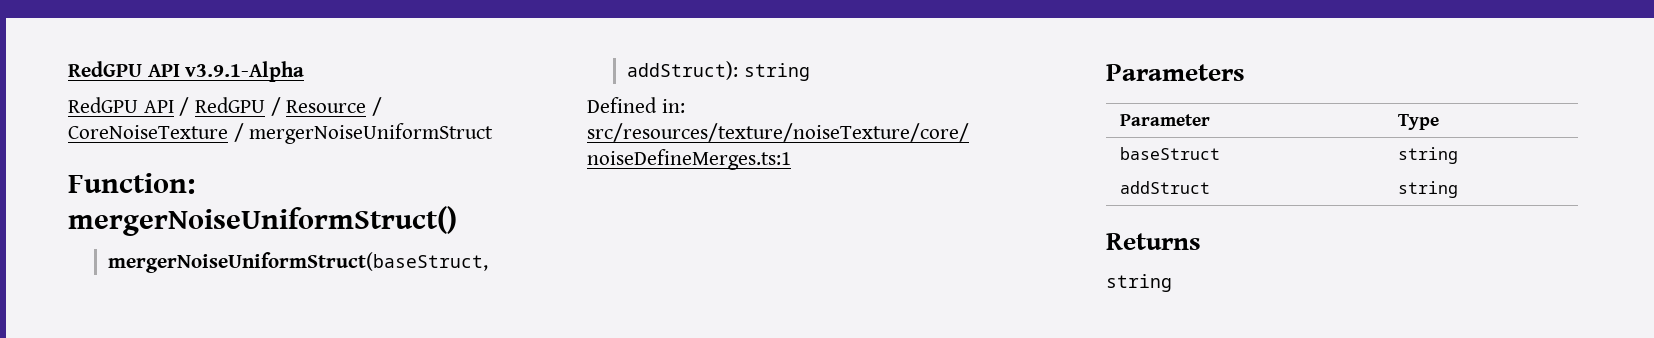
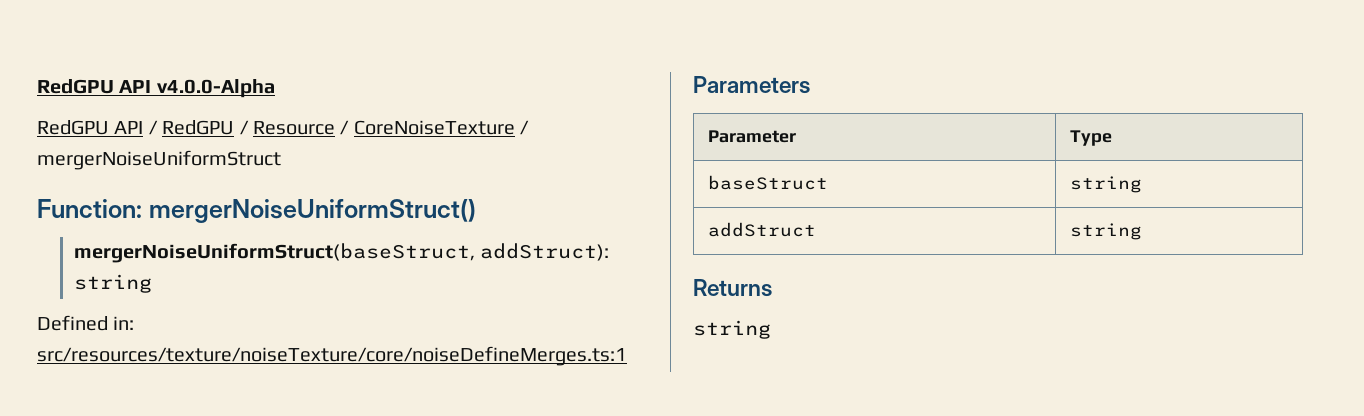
- RedGPU API v3.9.1-Alpha
+ RedGPU API v4.0.0-Alpha

